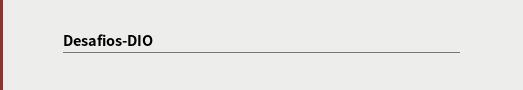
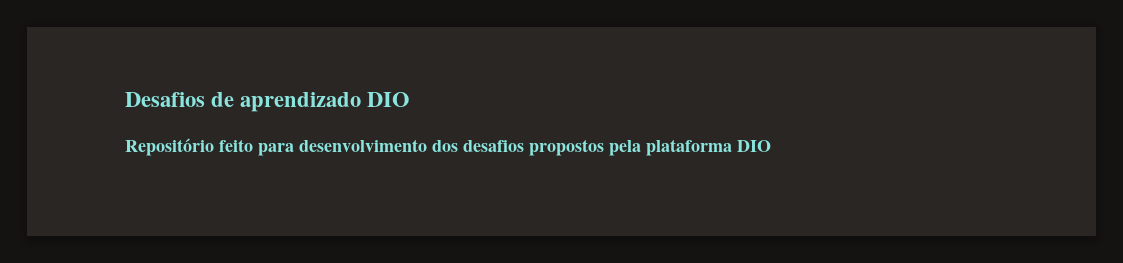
- Desafios-DIO
+ Desafios de aprendizado DIO
+ Repositório feito para desenvolvimento dos desafios propostos pela plataforma DIO

